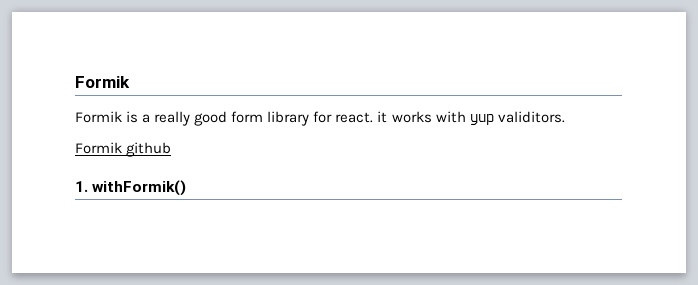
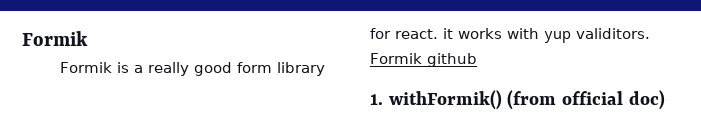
- 1. withFormik()
+ 1. withFormik() (from official doc)

